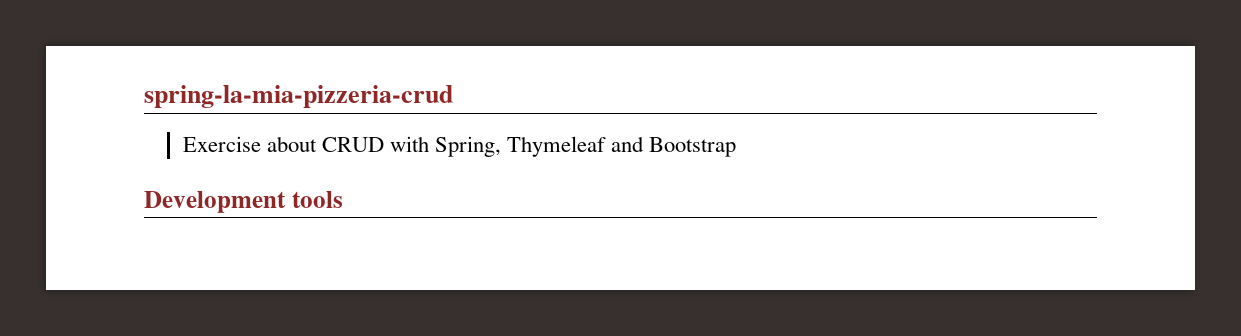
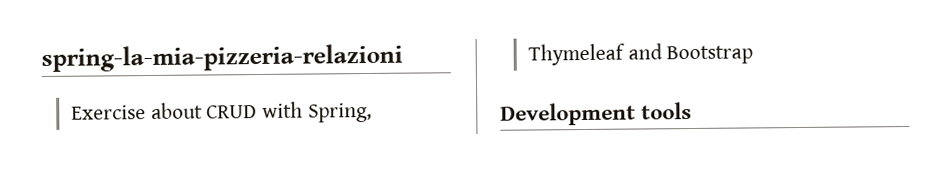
- spring-la-mia-pizzeria-crud
+ spring-la-mia-pizzeria-relazioni

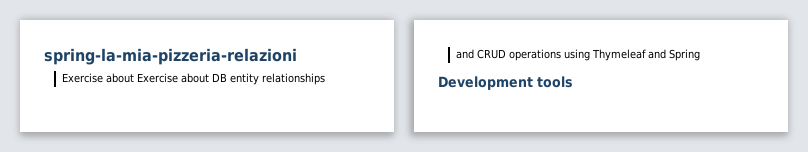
- Exercise about CRUD with Spring, Thymeleaf and Bootstrap
+ Exercise about Exercise about DB entity relationships and CRUD operations using Thymeleaf and Spring

